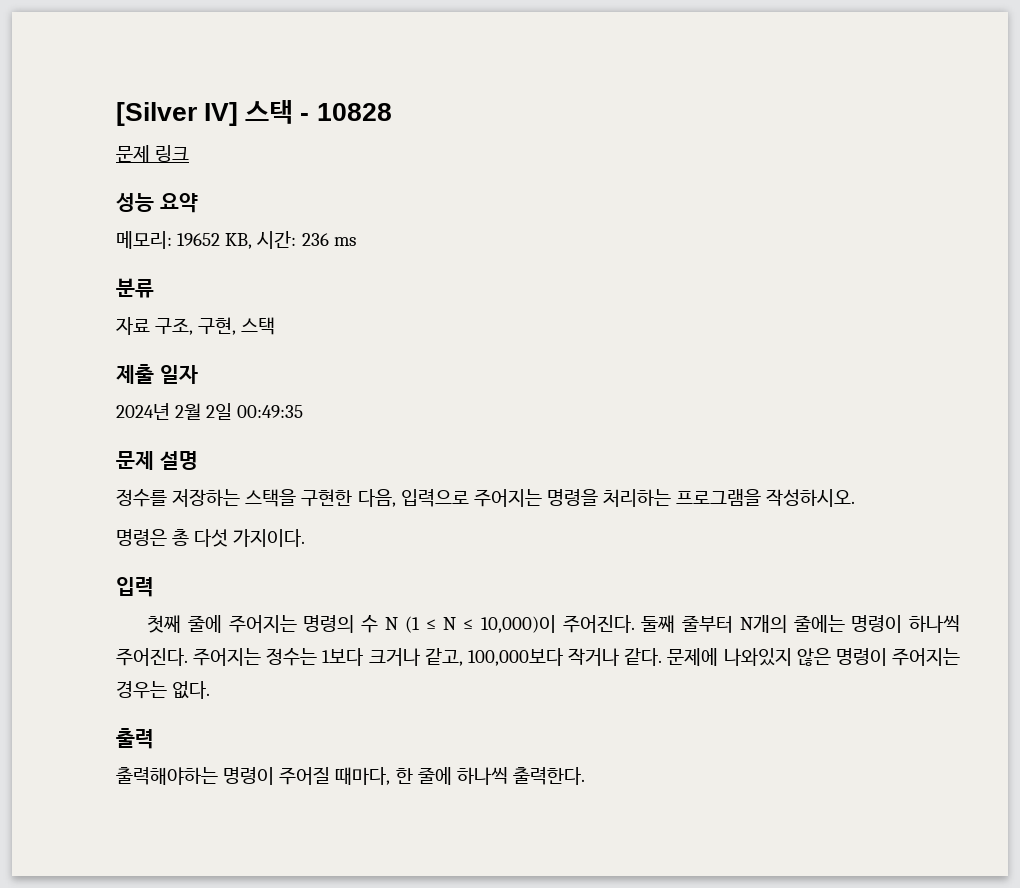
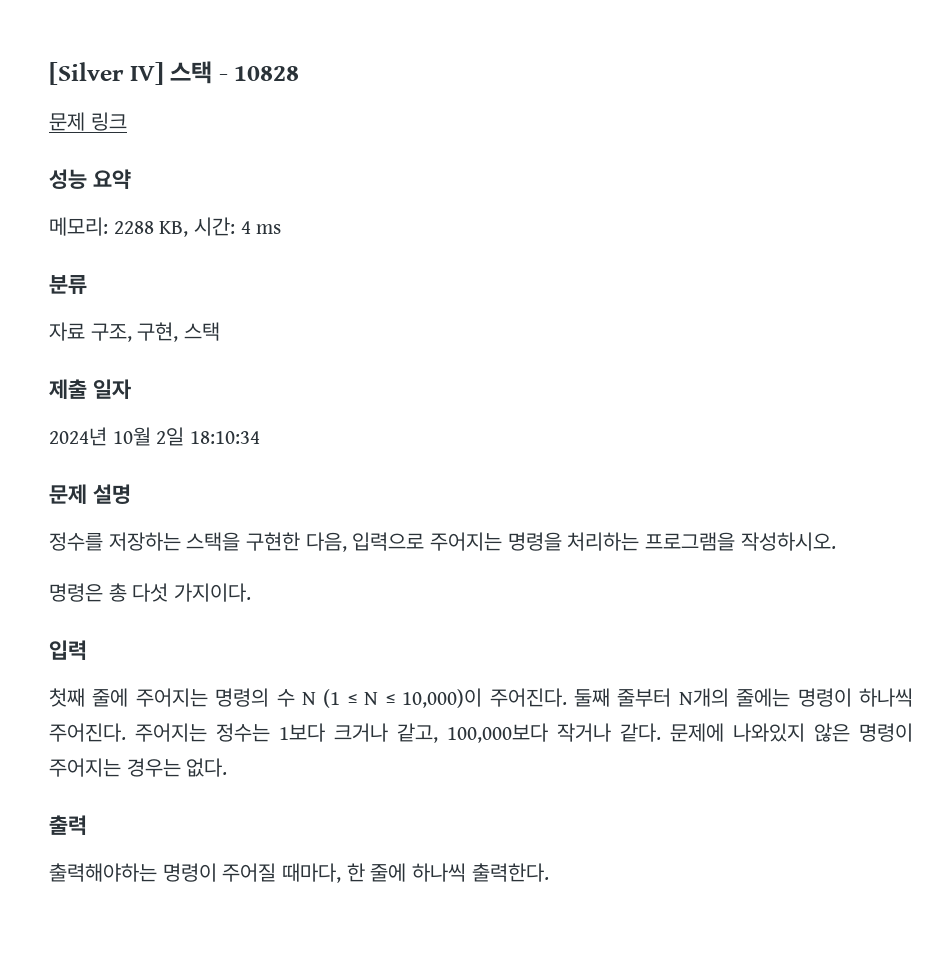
- 메모리: 19652 KB, 시간: 236 ms
+ 메모리: 2288 KB, 시간: 4 ms
- 2024년 2월 2일 00:49:35
+ 2024년 10월 2일 18:10:34

